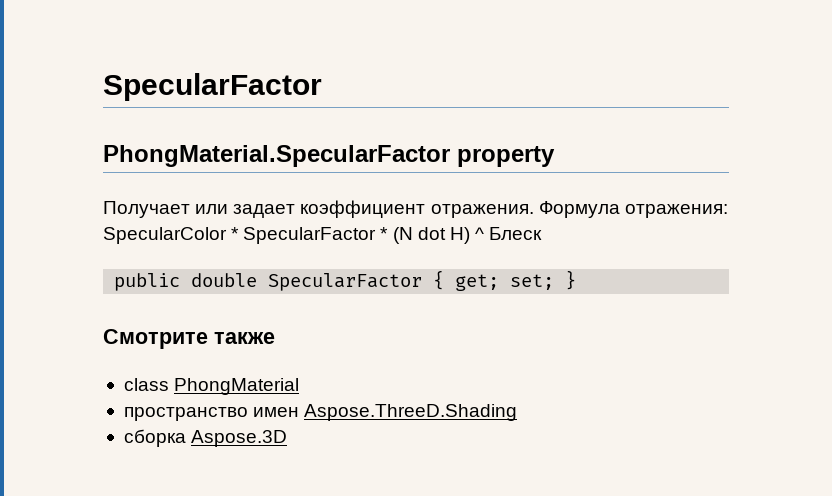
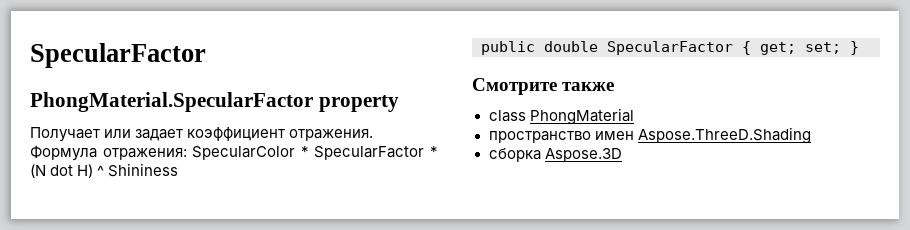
- Формула отражения: SpecularColor * SpecularFactor * (N dot H) ^ Блеск
+ Формула отражения: SpecularColor * SpecularFactor * (N dot H) ^ Shininess

